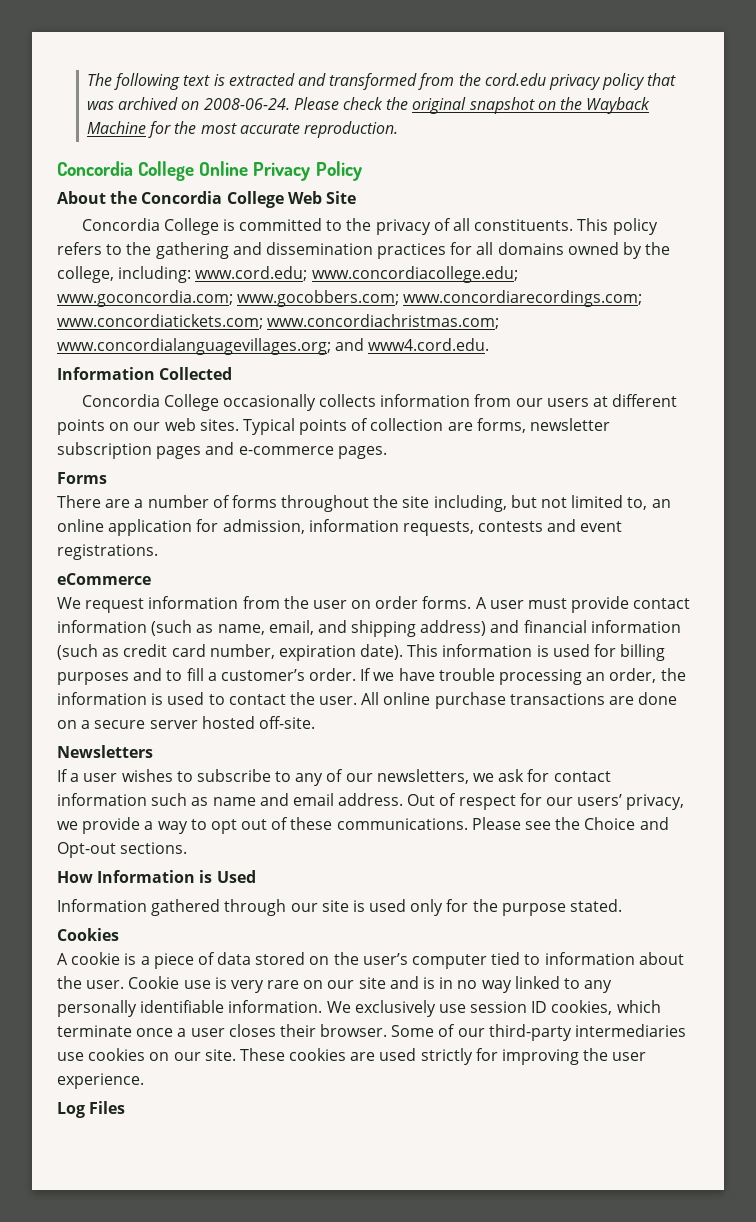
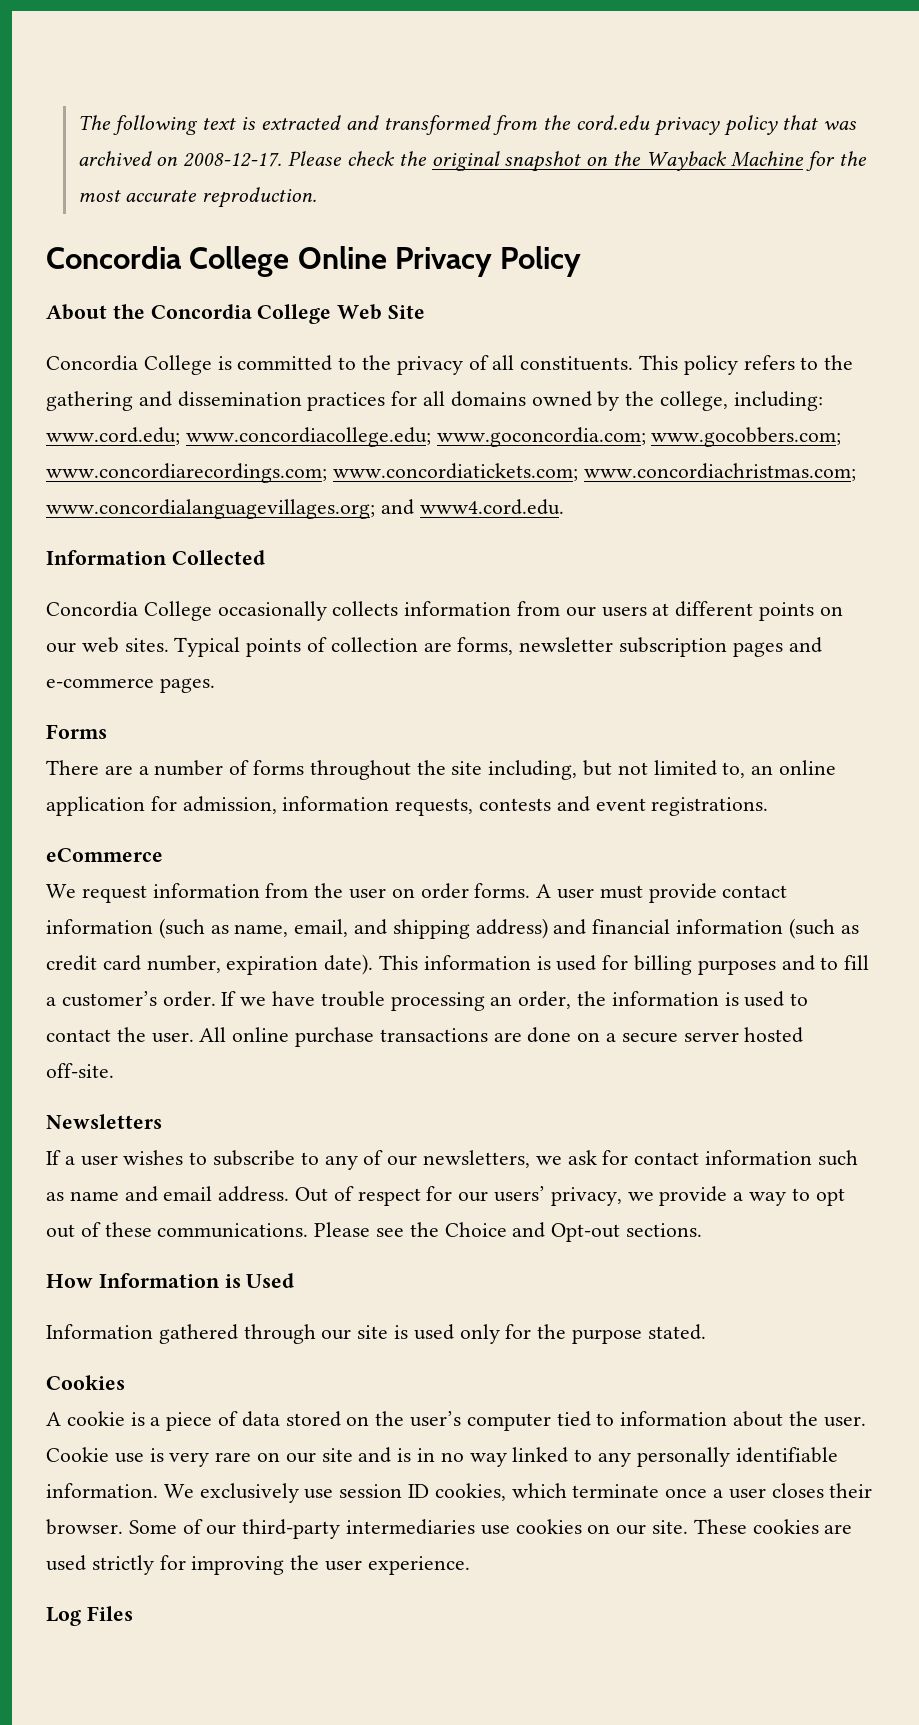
- The following text is extracted and transformed from the cord.edu privacy policy that was archived on 2008-06-24.
+ The following text is extracted and transformed from the cord.edu privacy policy that was archived on 2008-12-17.

